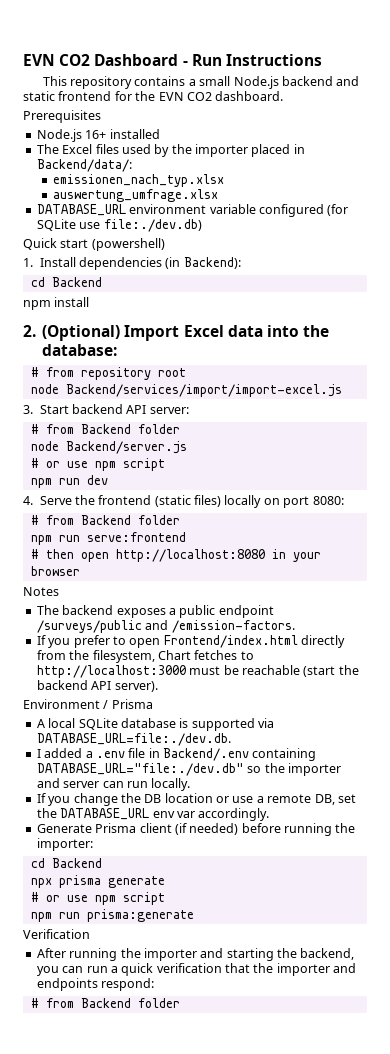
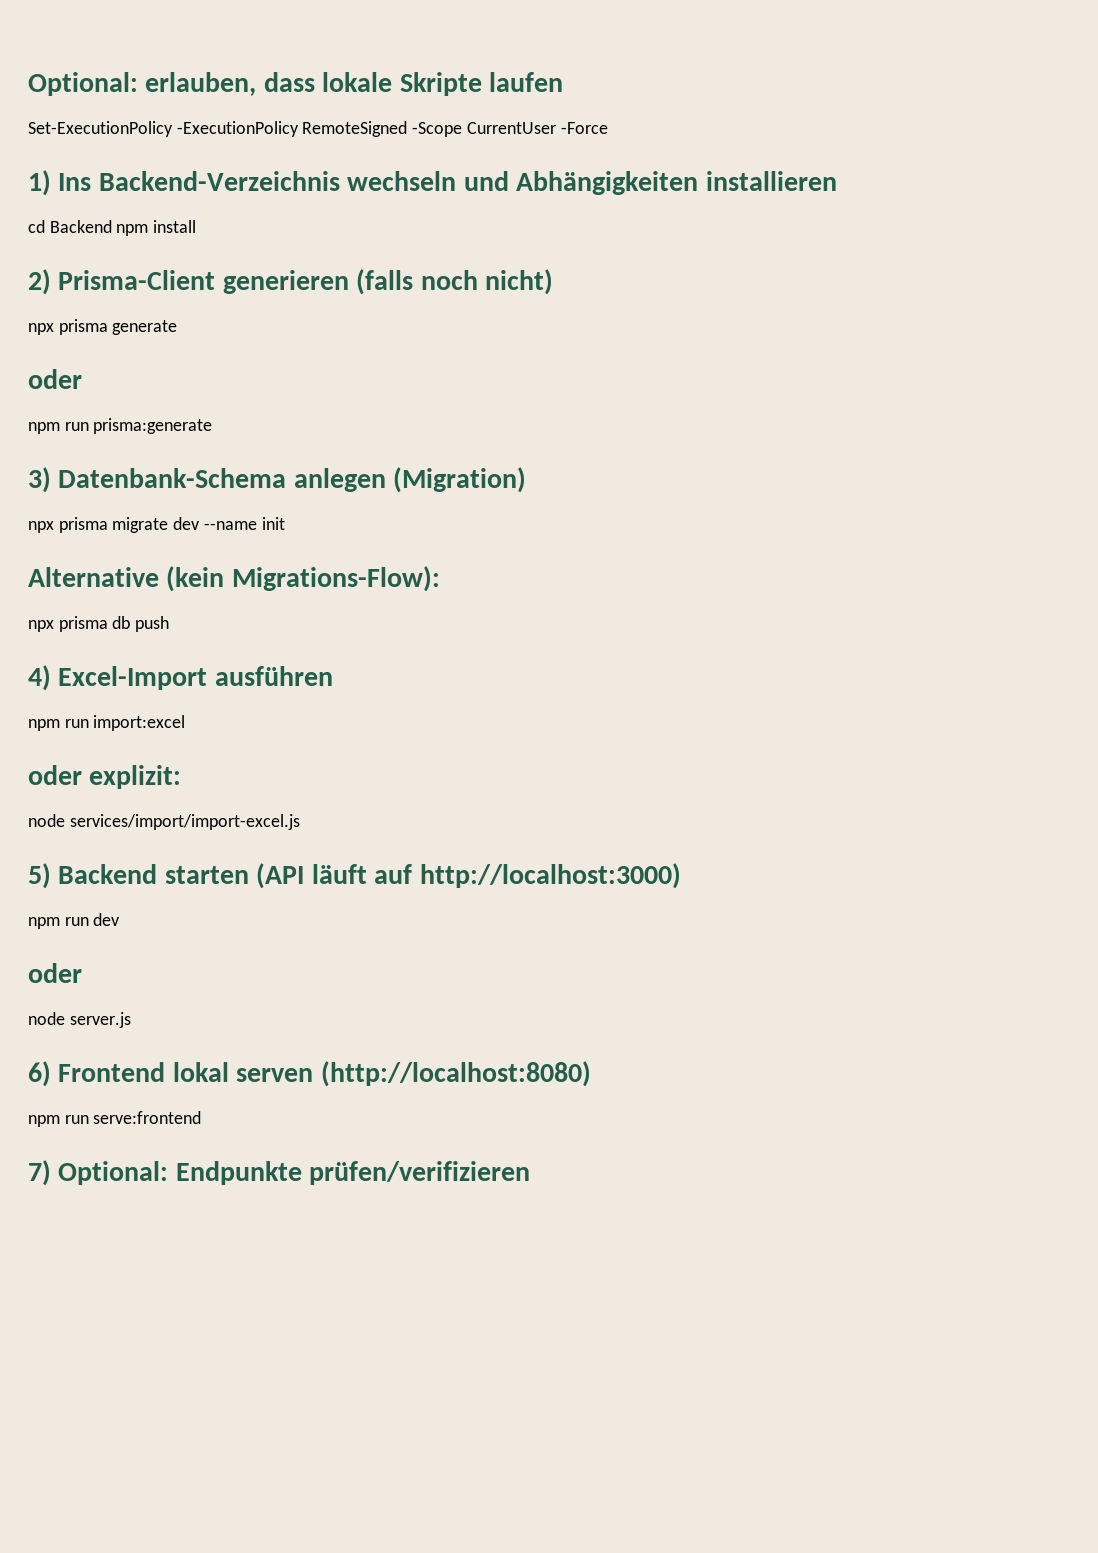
- EVN CO2 Dashboard - Run Instructions
- This repository contains a small Node.js backend and static frontend for the EVN CO2 dashboard.
- Prerequisites
- Node.js 16+ installed
- The Excel files used by the importer placed in Backend/data/:
- emissionen_nach_typ.xlsx
- auswertung_umfrage.xlsx
- DATABASE_URL environment variable configured (for SQLite use file:./dev.db)
- Quick start (powershell)
- 1. Install dependencies (in Backend):
- cd Backend
- npm install
+ Optional: erlauben, dass lokale Skripte laufen
+ Set-ExecutionPolicy -ExecutionPolicy RemoteSigned -Scope CurrentUser -Force
+ 1) Ins Backend-Verzeichnis wechseln und Abhängigkeiten installieren
+ cd Backend npm install
- 2. (Optional) Import Excel data into the database:
- # from repository root
- node Backend/services/import/import-excel.js
- 3. Start backend API server:
- # from Backend folder
- node Backend/server.js
- # or use npm script
+ 2) Prisma-Client generieren (falls noch nicht)
+ npx prisma generate
+ oder
+ npm run prisma:generate
+ 3) Datenbank-Schema anlegen (Migration)
+ npx prisma migrate dev --name init
+ Alternative (kein Migrations-Flow):
+ npx prisma db push
+ 4) Excel-Import ausführen
+ npm run import:excel
+ oder explizit:
+ node services/import/import-excel.js
+ 5) Backend starten (API läuft auf http://localhost:3000)
  npm run dev
- 4. Serve the frontend (static files) locally on port 8080:
- # from Backend folder
+ oder
+ node server.js
+ 6) Frontend lokal serven (http://localhost:8080)
  npm run serve:frontend
- # then open http://localhost:8080 in your browser
- Notes
- The backend exposes a public endpoint /surveys/public and /emission-factors.
- If you prefer to open Frontend/index.html directly from the filesystem, Chart fetches to http://localhost:3000 must be reachable (start the backend API server).
- Environment / Prisma
- A local SQLite database is supported via DATABASE_URL=file:./dev.db.
- I added a .env file in Backend/.env containing DATABASE_URL="file:./dev.db" so the importer and server can run locally.
- If you change the DB location or use a remote DB, set the DATABASE_URL env var accordingly.
- Generate Prisma client (if needed) before running the importer:
- cd Backend
- npx prisma generate
- # or use npm script
- npm run prisma:generate
- Verification
- After running the importer and starting the backend, you can run a quick verification that the importer and endpoints respond:
- # from Backend folder
+ 7) Optional: Endpunkte prüfen/verifizieren

